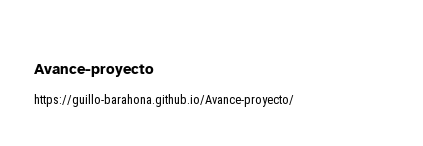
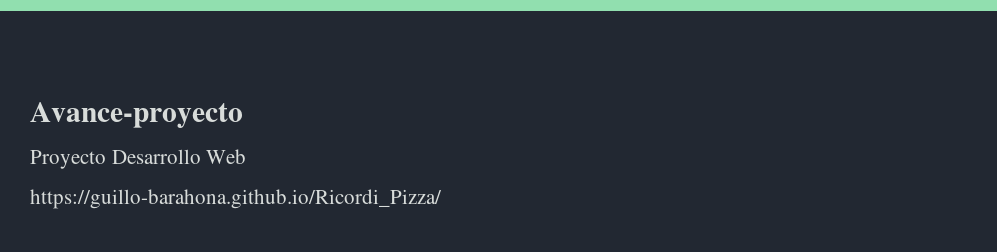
- https://guillo-barahona.github.io/Avance-proyecto/
+ Proyecto Desarrollo Web
+ https://guillo-barahona.github.io/Ricordi_Pizza/

